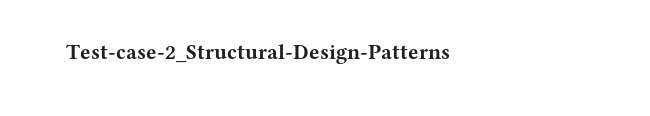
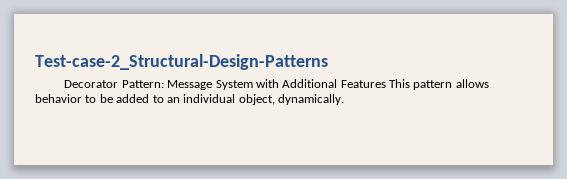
+ Decorator Pattern: Message System with Additional Features This pattern allows behavior to be added to an individual object, dynamically.

